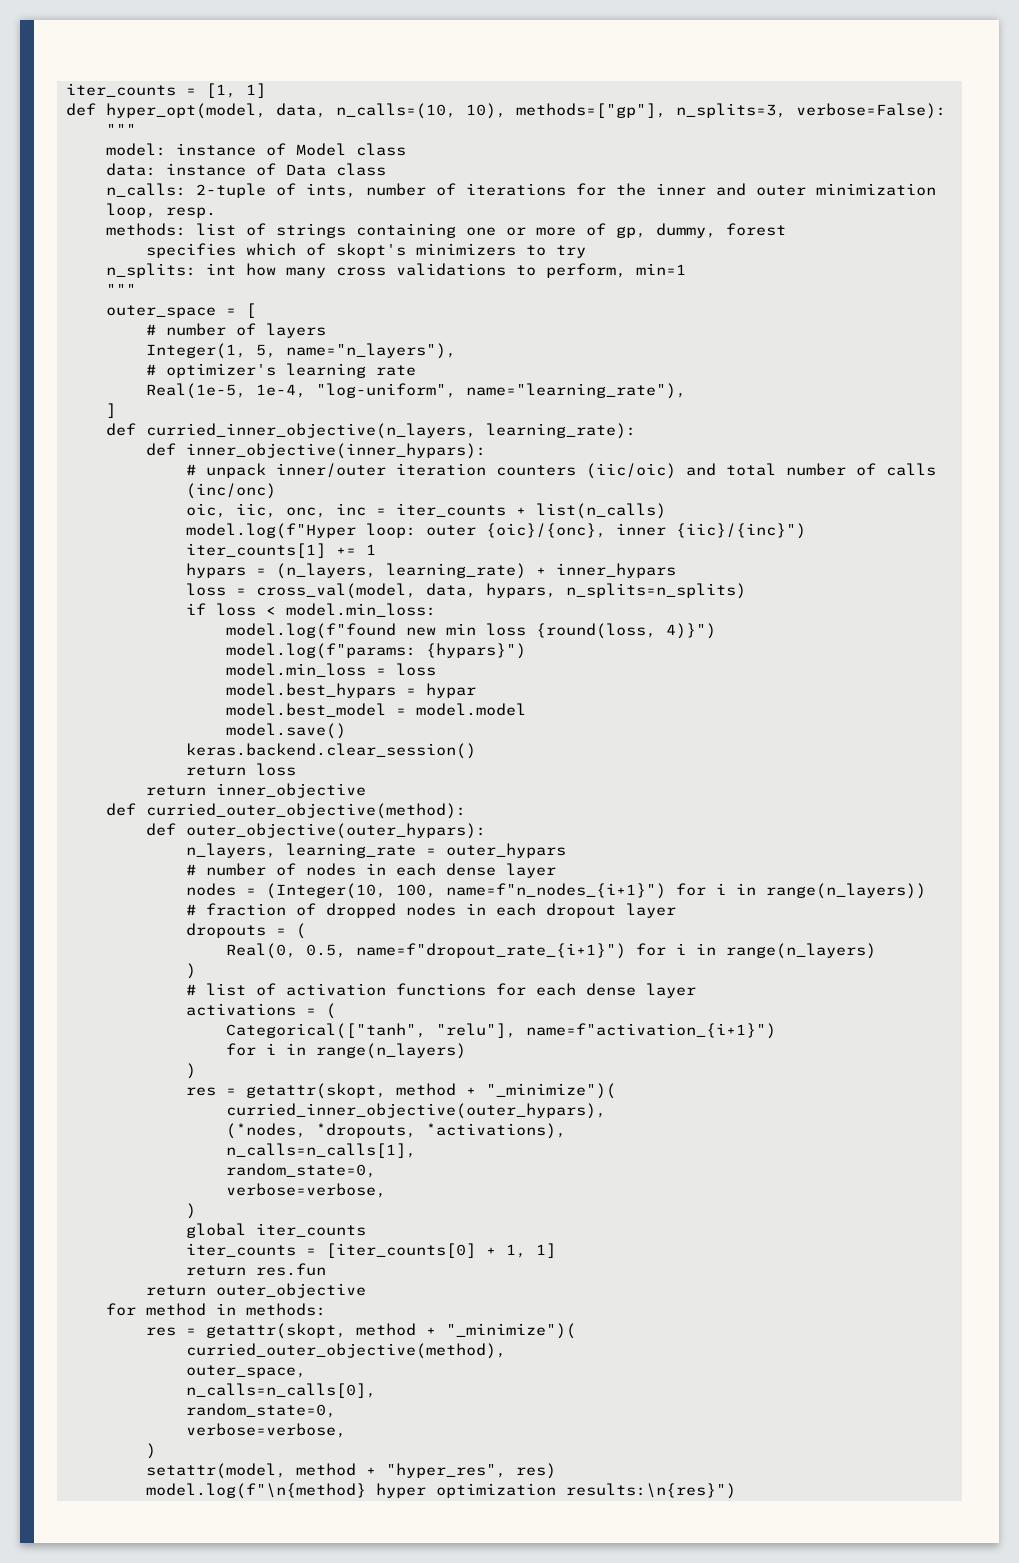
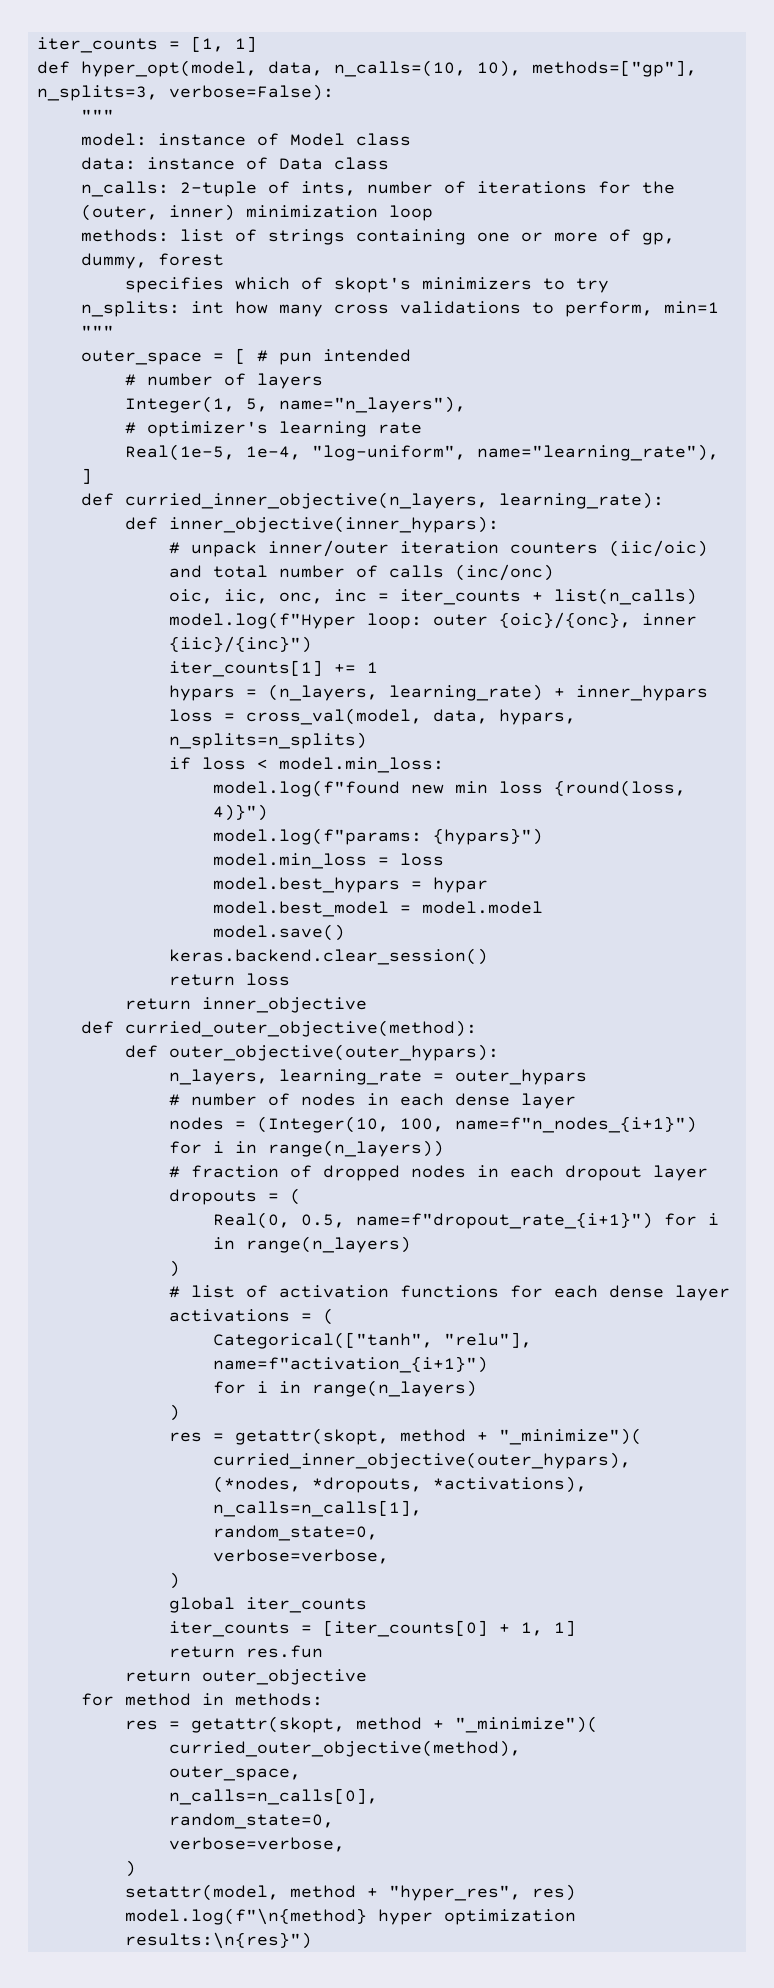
- n_calls: 2-tuple of ints, number of iterations for the inner and outer minimization loop, resp.
+ n_calls: 2-tuple of ints, number of iterations for the (outer, inner) minimization loop
- outer_space = [
+ outer_space = [ # pun intended

